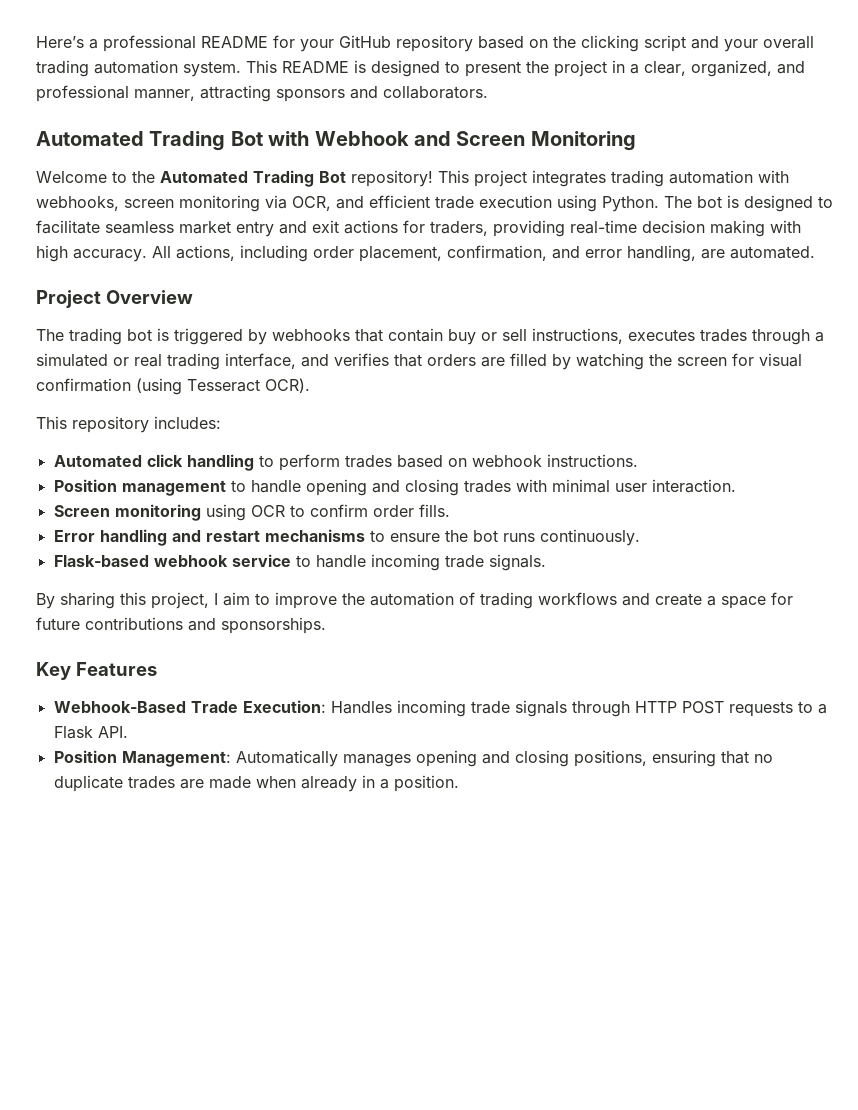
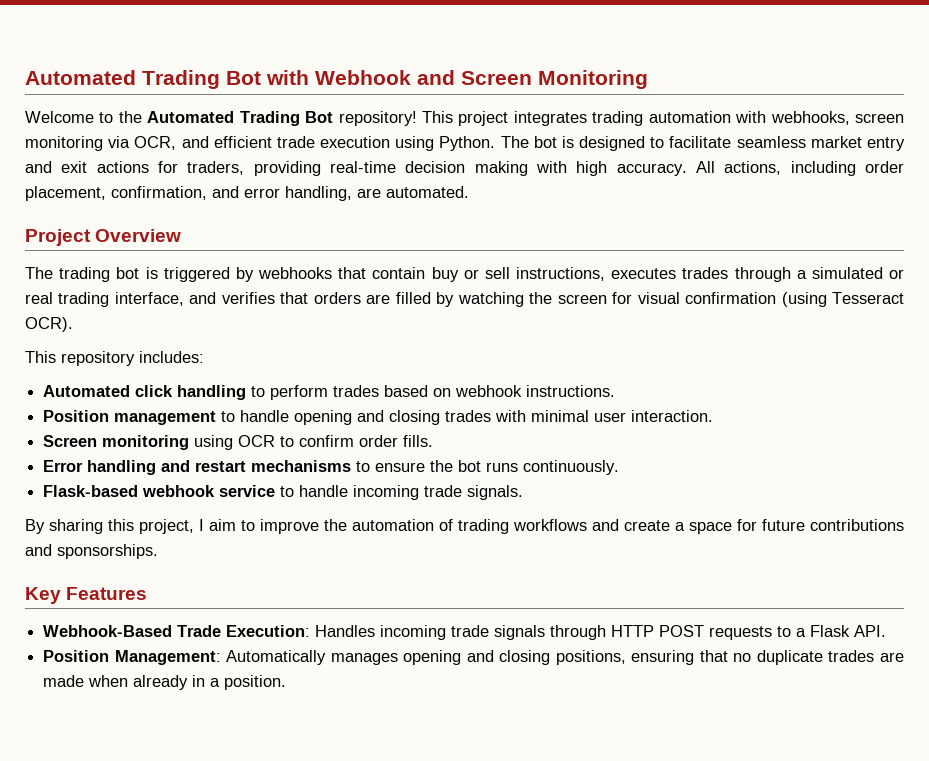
- Here’s a professional README for your GitHub repository based on the clicking script and your overall trading automation system. This README is designed to present the project in a clear, organized, and professional manner, attracting sponsors and collaborators.

